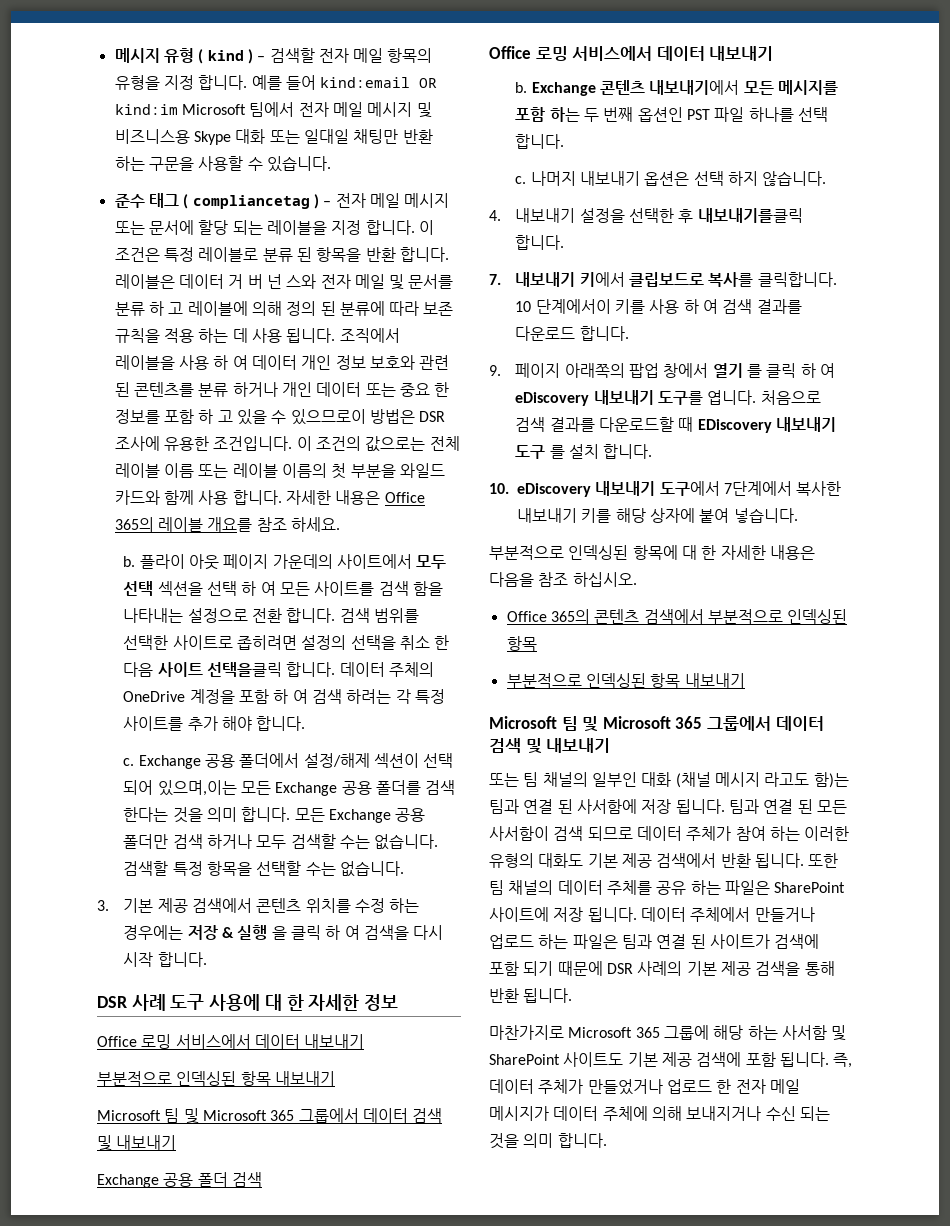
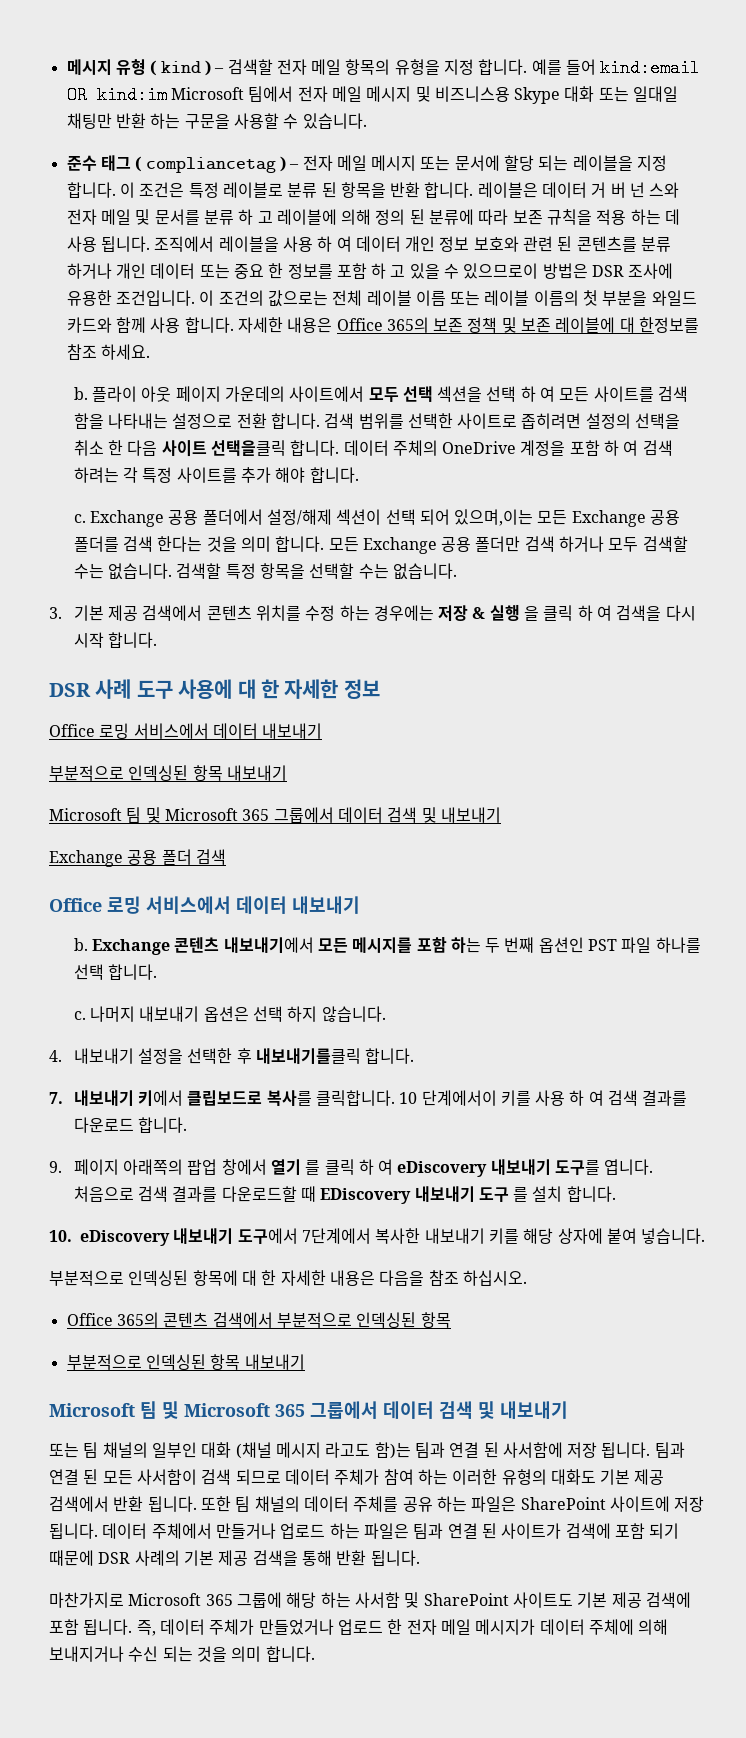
- 자세한 내용은 Office 365의 레이블 개요를 참조 하세요.
+ 자세한 내용은 Office 365의 보존 정책 및 보존 레이블에 대 한정보를 참조 하세요.

